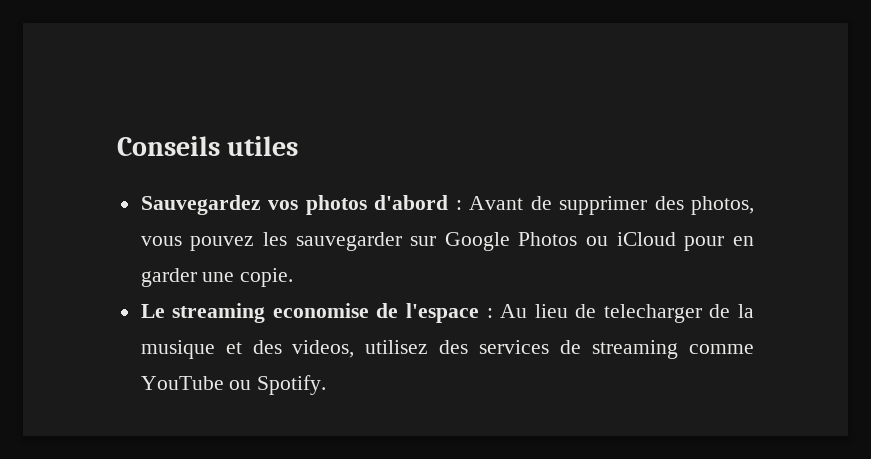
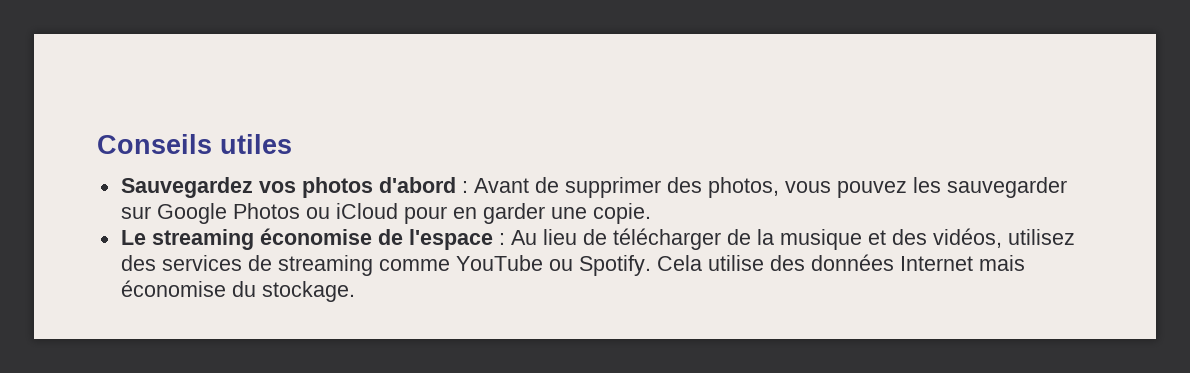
- Le streaming economise de l'espace : Au lieu de telecharger de la musique et des videos, utilisez des services de streaming comme YouTube ou Spotify.
+ Le streaming économise de l'espace : Au lieu de télécharger de la musique et des vidéos, utilisez des services de streaming comme YouTube ou Spotify.
+ Cela utilise des données Internet mais économise du stockage.

